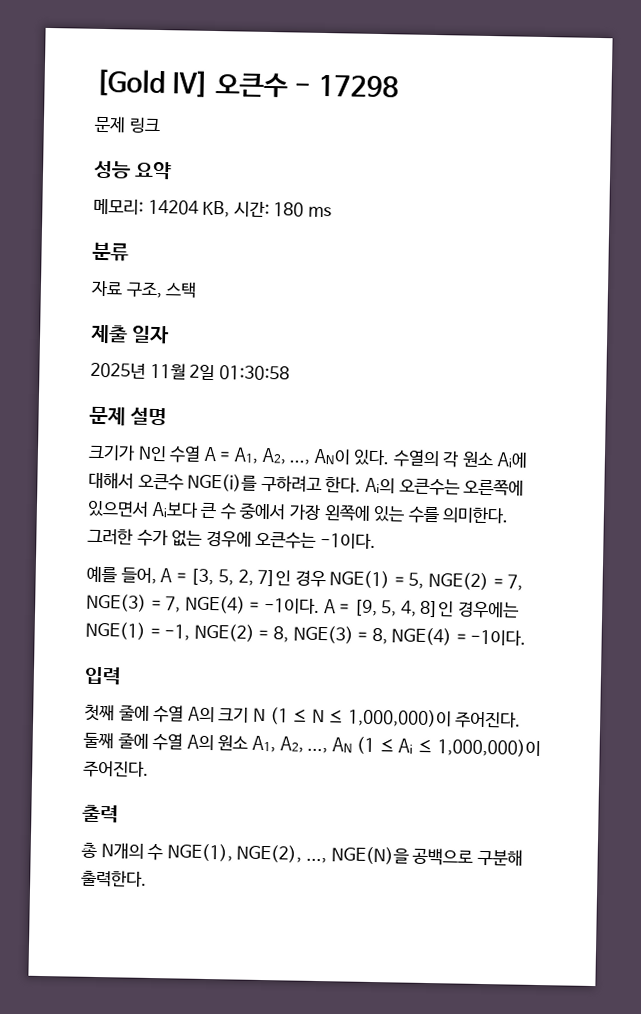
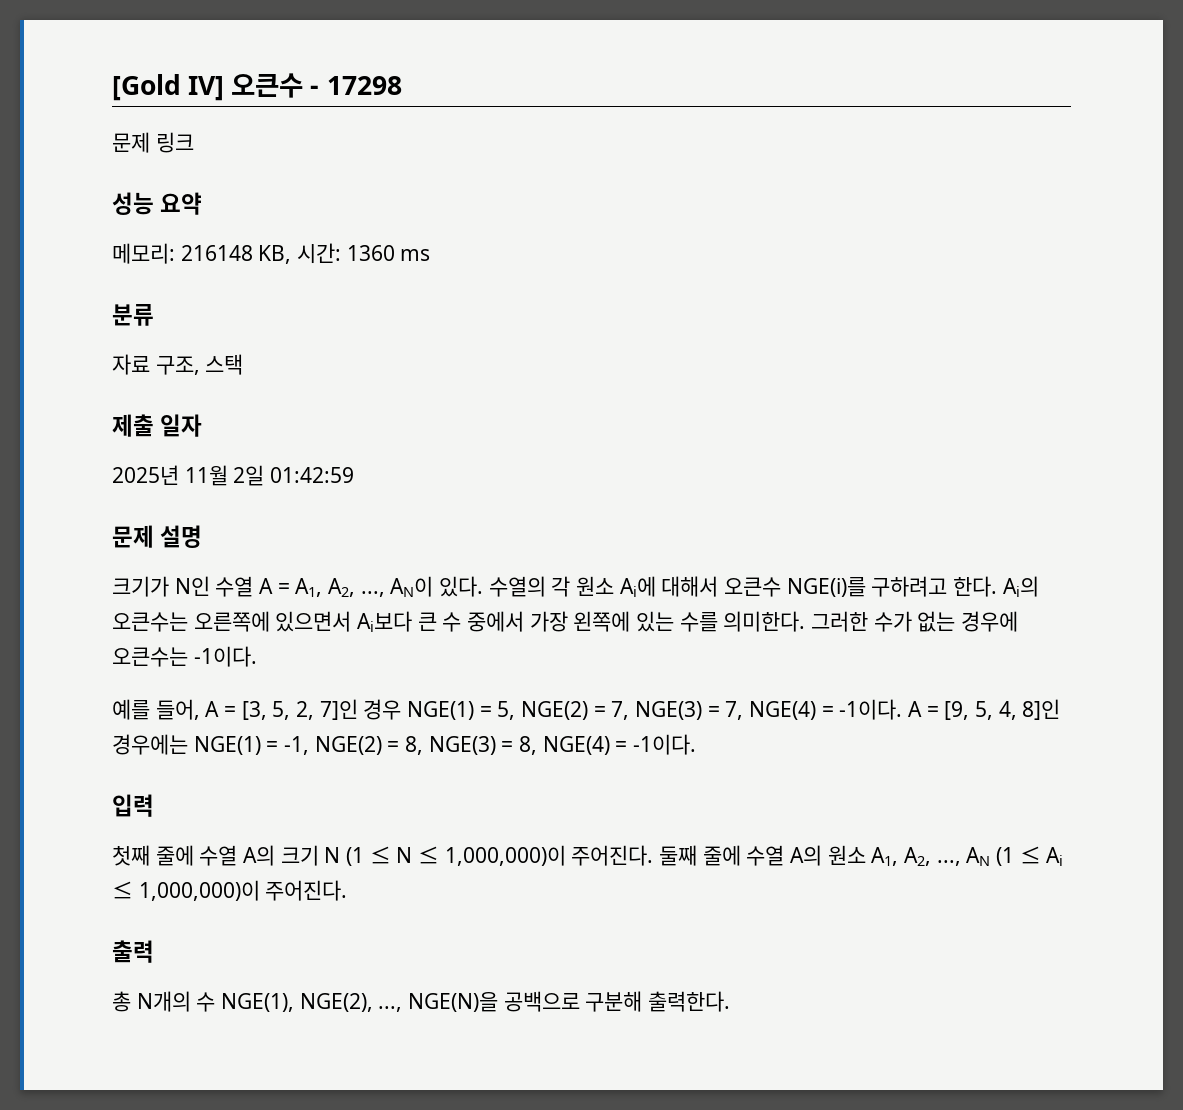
- 메모리: 14204 KB, 시간: 180 ms
+ 메모리: 216148 KB, 시간: 1360 ms
- 2025년 11월 2일 01:30:58
+ 2025년 11월 2일 01:42:59

